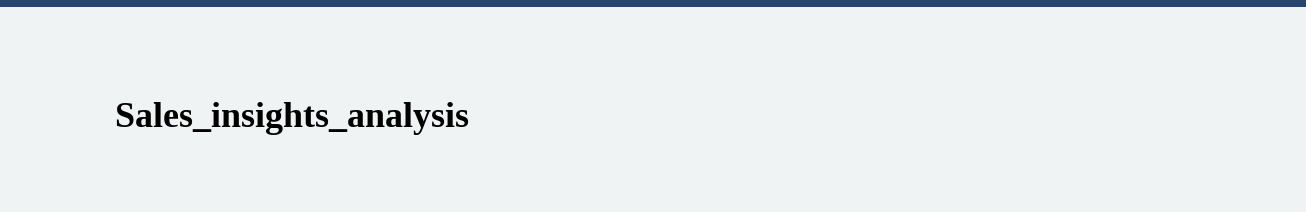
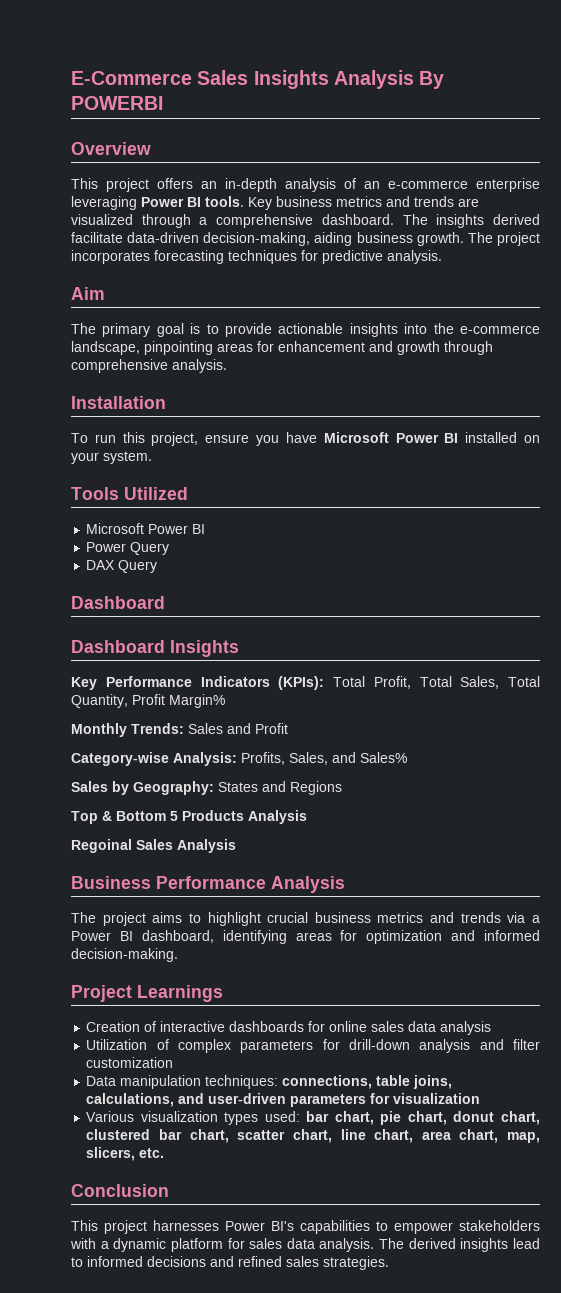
- Sales_insights_analysis
+ E-Commerce Sales Insights Analysis By POWERBI
+ Overview
+ This project offers an in-depth analysis of an e-commerce enterprise leveraging Power BI tools. Key business metrics and trends are visualized through a comprehensive dashboard. The insights derived facilitate data-driven decision-making, aiding business growth. The project incorporates forecasting techniques for predictive analysis.
+ Aim
+ The primary goal is to provide actionable insights into the e-commerce landscape, pinpointing areas for enhancement and growth through comprehensive analysis.
+ Installation
+ To run this project, ensure you have Microsoft Power BI installed on your system.
+ Tools Utilized
+ Microsoft Power BI
+ Power Query
+ DAX Query
+ Dashboard
+ Dashboard Insights
+ Key Performance Indicators (KPIs): Total Profit, Total Sales, Total Quantity, Profit Margin%
+ Monthly Trends: Sales and Profit
+ Category-wise Analysis: Profits, Sales, and Sales%
+ Sales by Geography: States and Regions
+ Top & Bottom 5 Products Analysis
+ Regoinal Sales Analysis
+ Business Performance Analysis
+ The project aims to highlight crucial business metrics and trends via a Power BI dashboard, identifying areas for optimization and informed decision-making.
+ Project Learnings
+ Creation of interactive dashboards for online sales data analysis
+ Utilization of complex parameters for drill-down analysis and filter customization
+ Data manipulation techniques: connections, table joins, calculations, and user-driven parameters for visualization
+ Various visualization types used: bar chart, pie chart, donut chart, clustered bar chart, scatter chart, line chart, area chart, map, slicers, etc.
+ Conclusion
+ This project harnesses Power BI's capabilities to empower stakeholders with a dynamic platform for sales data analysis. The derived insights lead to informed decisions and refined sales strategies.

